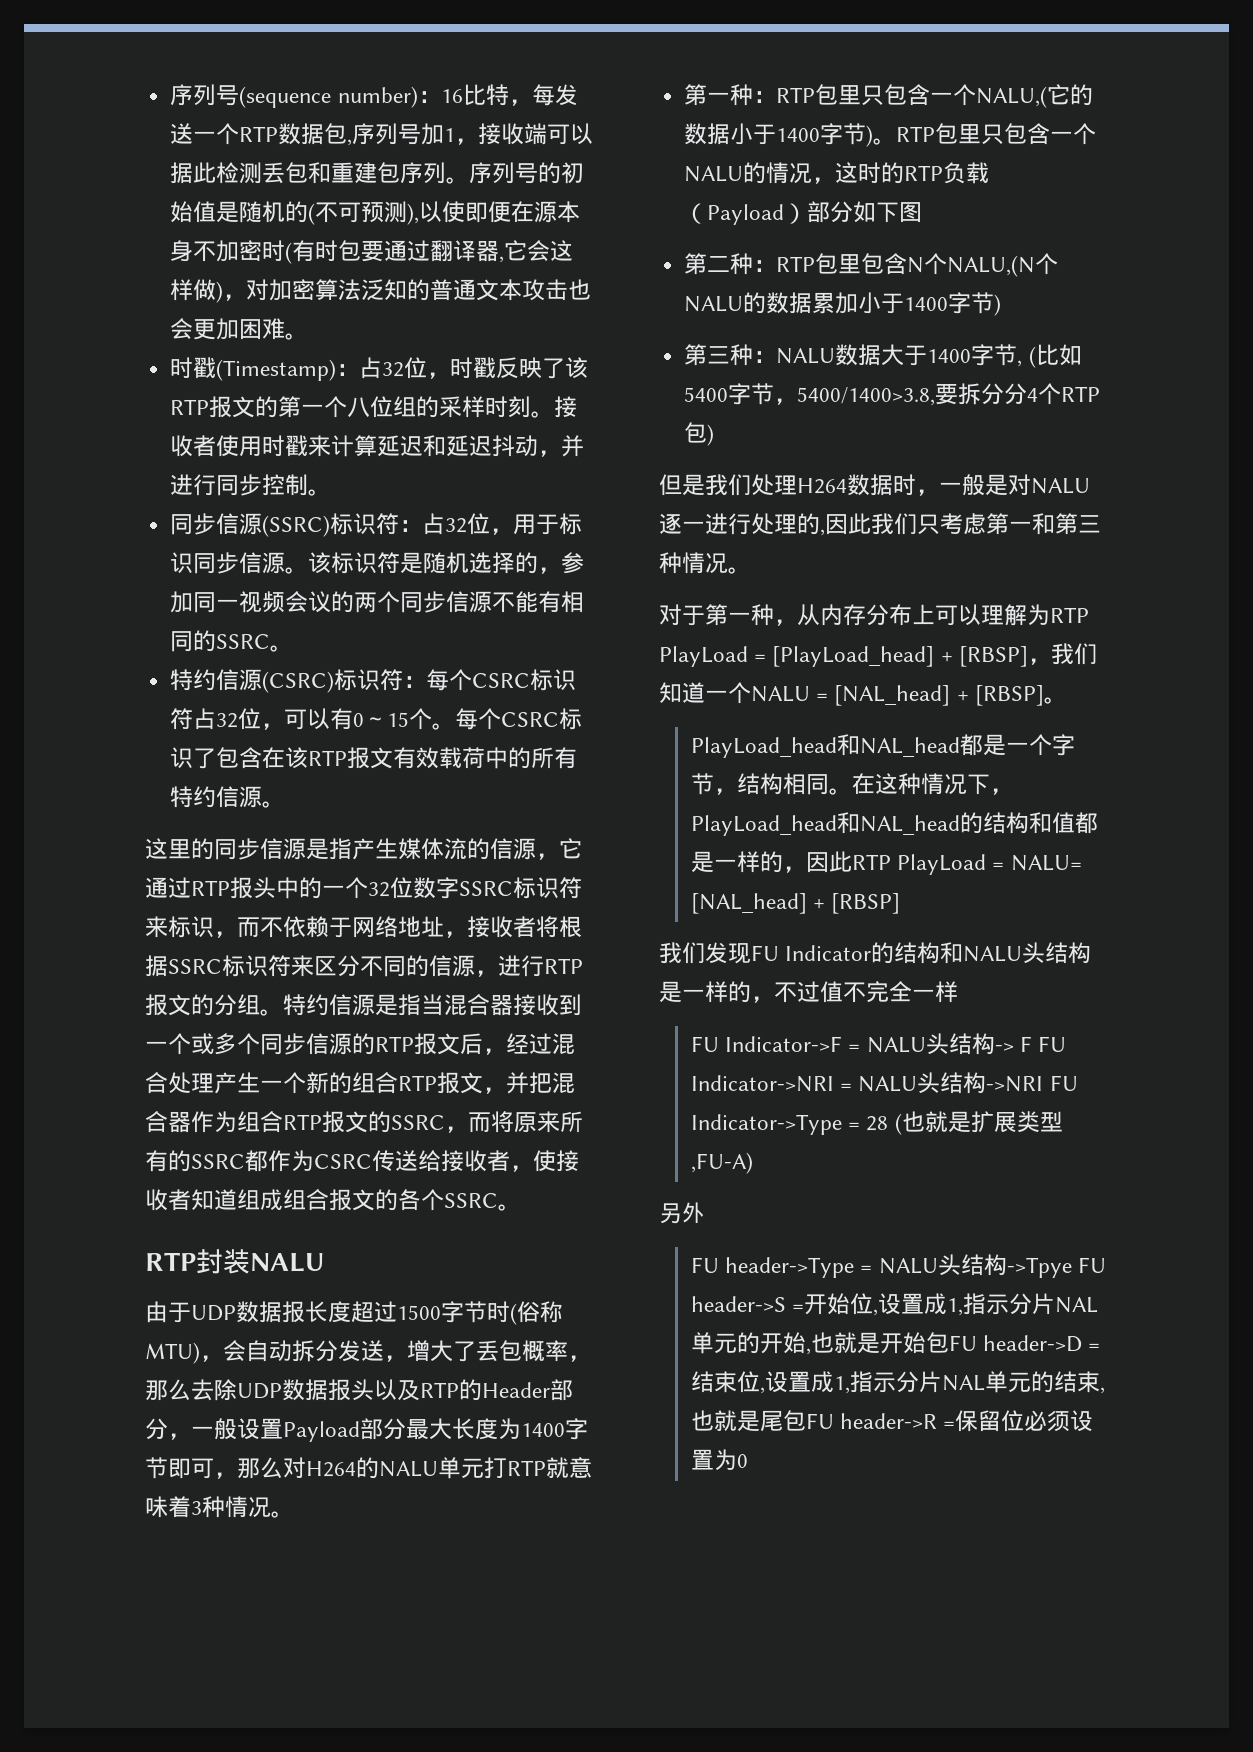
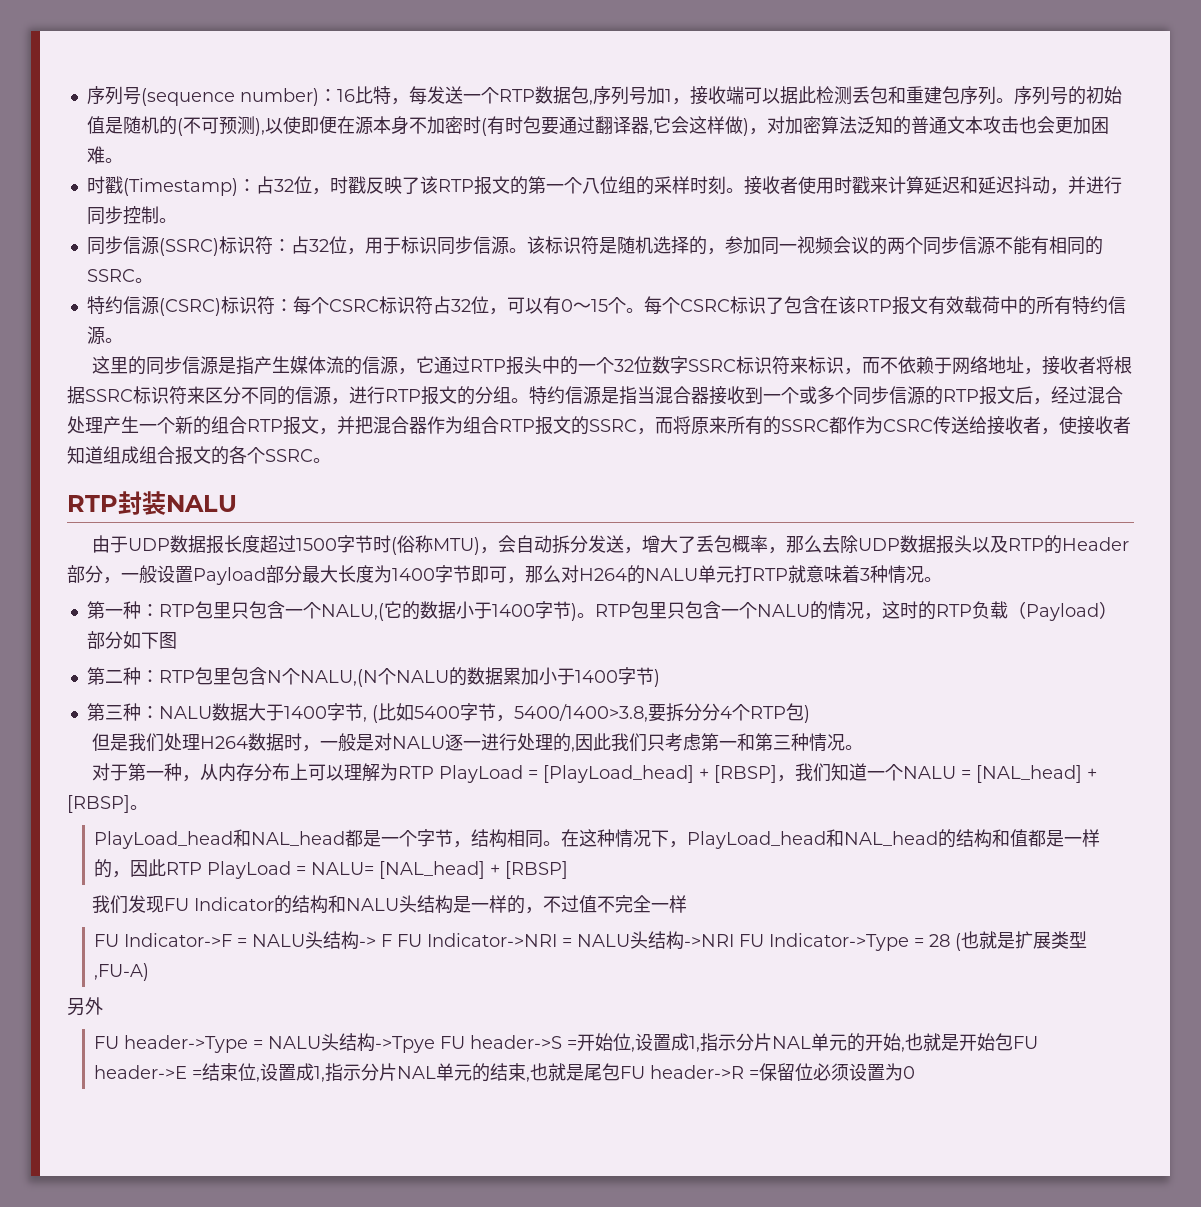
- FU header->Type = NALU头结构->Tpye FU header->S =开始位,设置成1,指示分片NAL单元的开始,也就是开始包FU header->D =结束位,设置成1,指示分片NAL单元的结束,也就是尾包FU header->R =保留位必须设置为0
+ FU header->Type = NALU头结构->Tpye FU header->S =开始位,设置成1,指示分片NAL单元的开始,也就是开始包FU header->E =结束位,设置成1,指示分片NAL单元的结束,也就是尾包FU header->R =保留位必须设置为0

